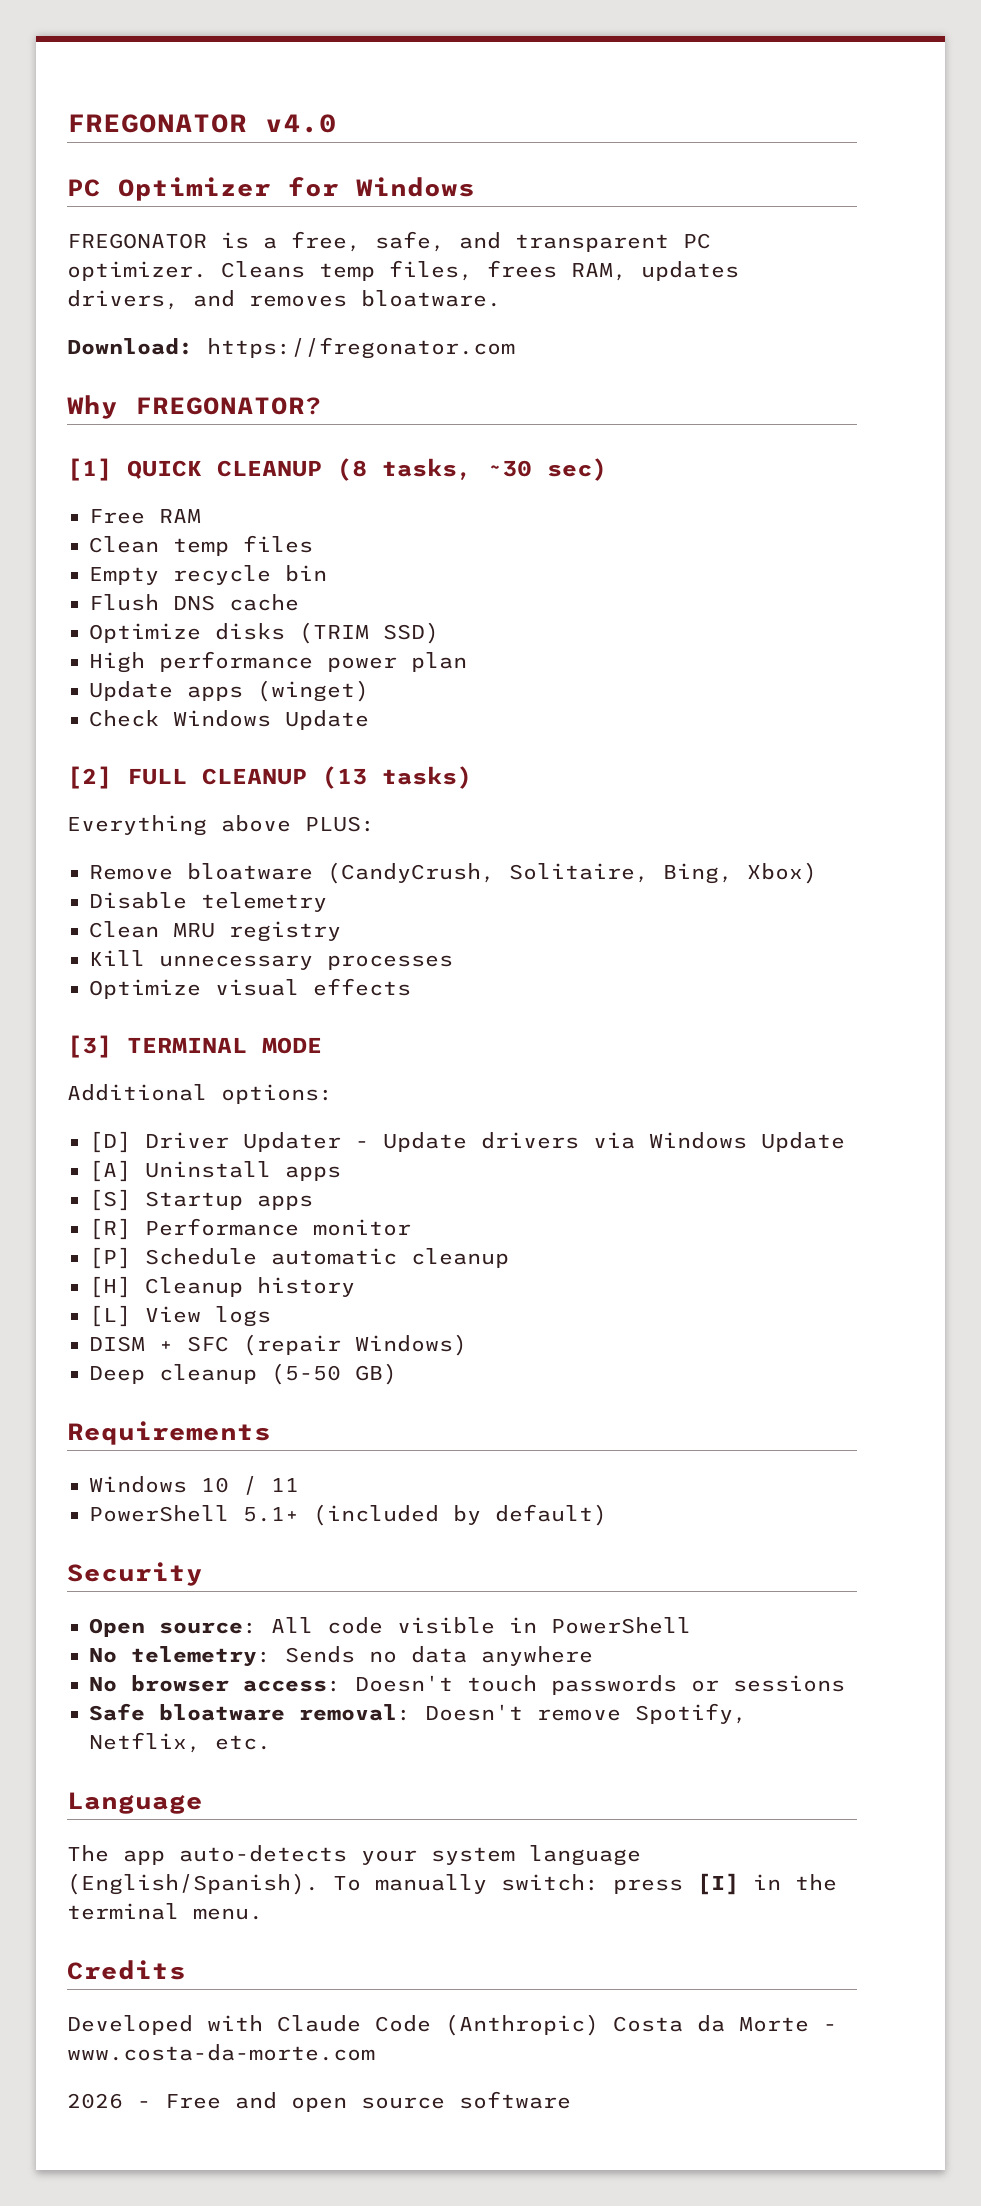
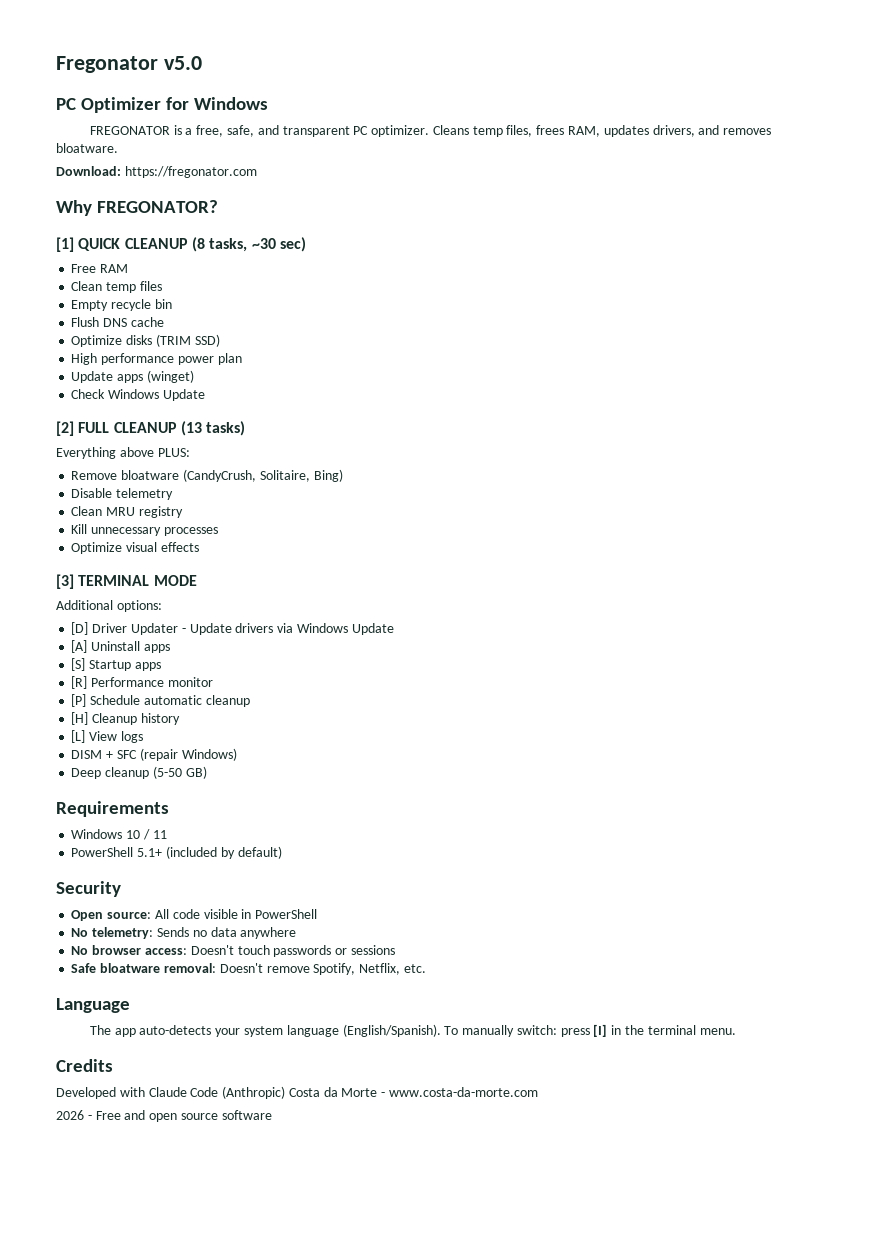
- FREGONATOR v4.0
+ Fregonator v5.0
- Remove bloatware (CandyCrush, Solitaire, Bing, Xbox)
+ Remove bloatware (CandyCrush, Solitaire, Bing)

